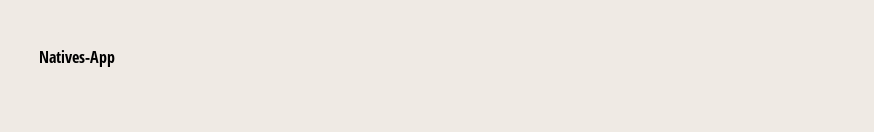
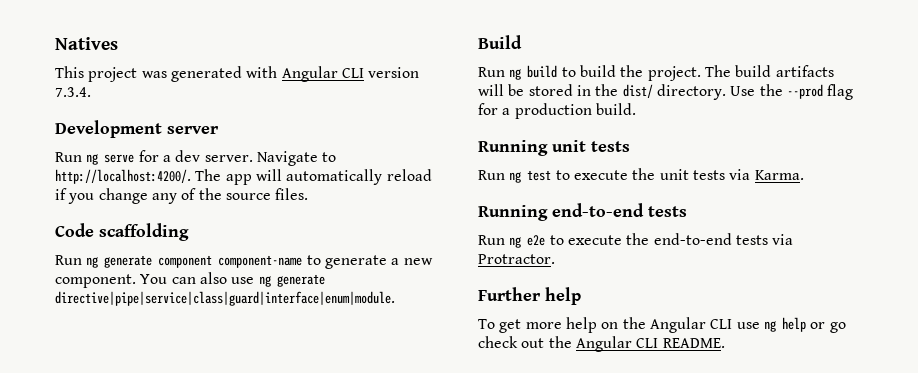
- Natives-App
+ Natives
+ This project was generated with Angular CLI version 7.3.4.
+ Development server
+ Run ng serve for a dev server. Navigate to http://localhost:4200/. The app will automatically reload if you change any of the source files.
+ Code scaffolding
+ Run ng generate component component-name to generate a new component. You can also use ng generate directive|pipe|service|class|guard|interface|enum|module.
+ Build
+ Run ng build to build the project. The build artifacts will be stored in the dist/ directory. Use the --prod flag for a production build.
+ Running unit tests
+ Run ng test to execute the unit tests via Karma.
+ Running end-to-end tests
+ Run ng e2e to execute the end-to-end tests via Protractor.
+ Further help
+ To get more help on the Angular CLI use ng help or go check out the Angular CLI README.

